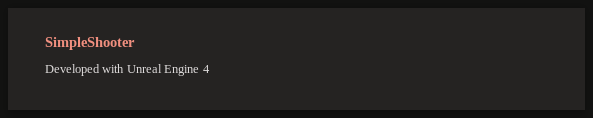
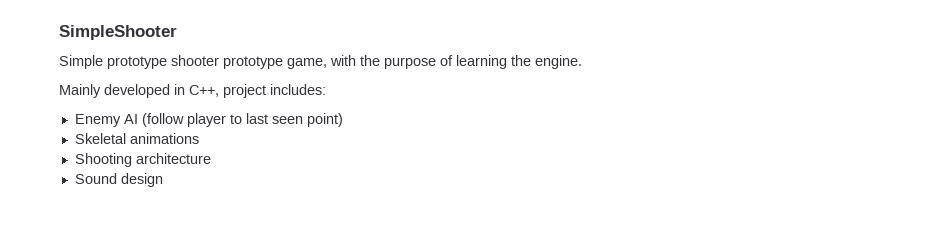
- Developed with Unreal Engine 4
+ Simple prototype shooter prototype game, with the purpose of learning the engine.
+ Mainly developed in C++, project includes:
+ Enemy AI (follow player to last seen point)
+ Skeletal animations
+ Shooting architecture
+ Sound design

